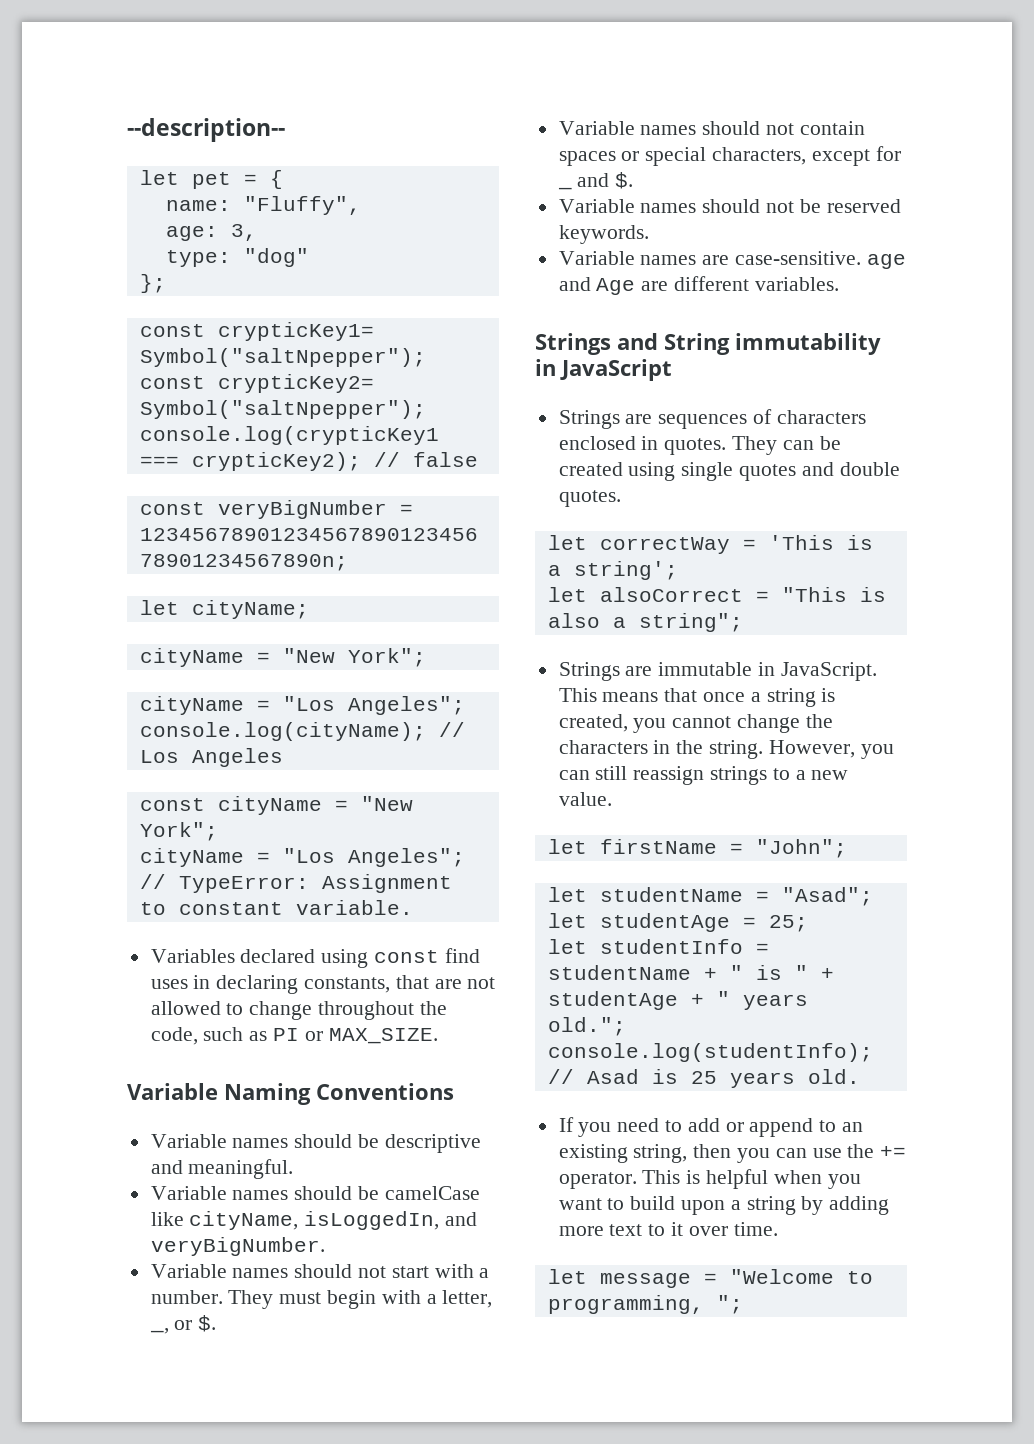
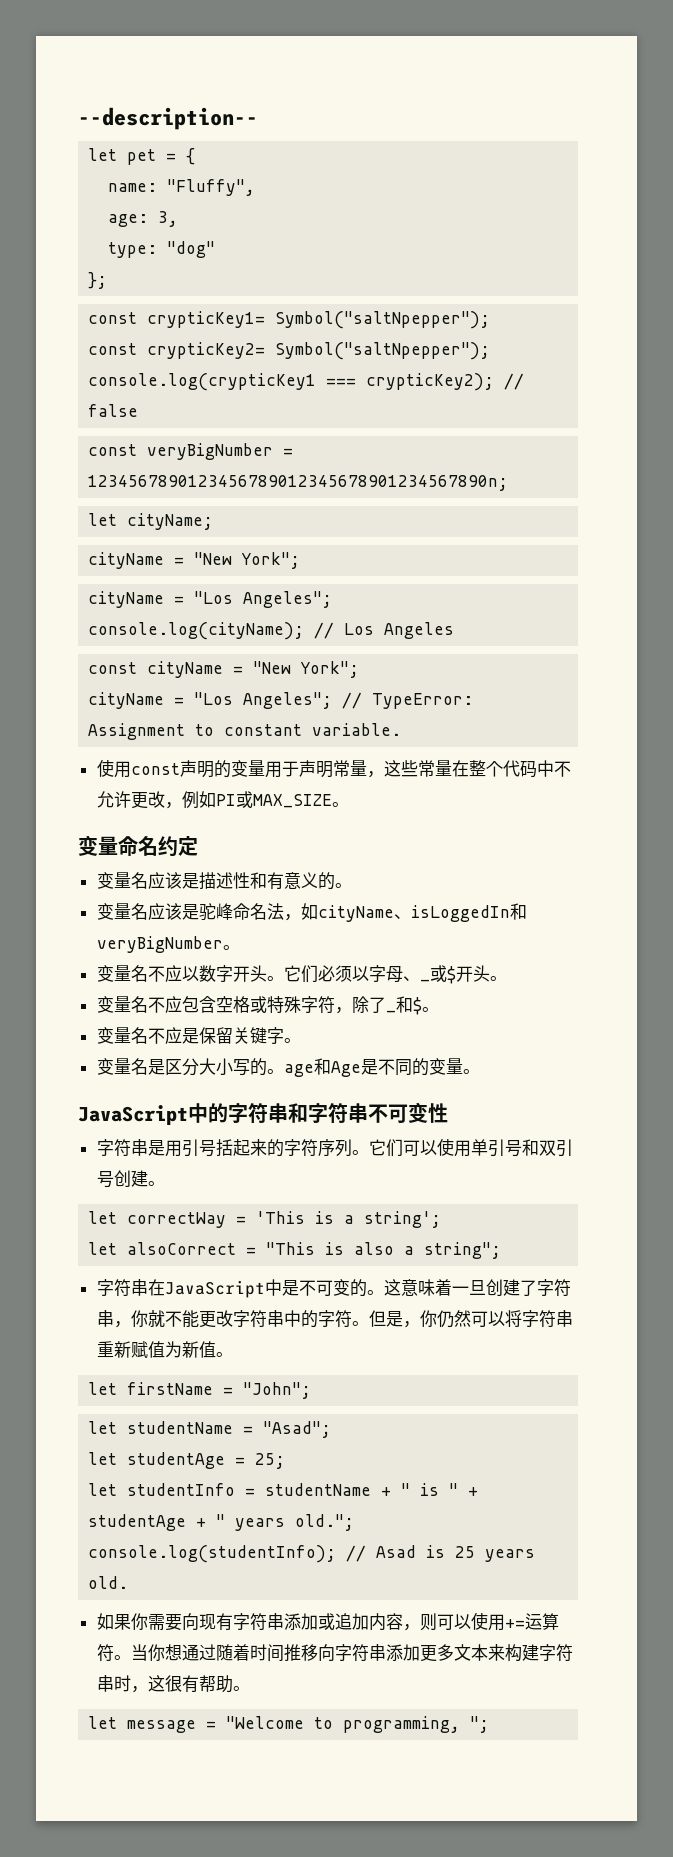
- Variables declared using const find uses in declaring constants, that are not allowed to change throughout the code, such as PI or MAX_SIZE.
- Variable Naming Conventions
- Variable names should be descriptive and meaningful.
- Variable names should be camelCase like cityName, isLoggedIn, and veryBigNumber.
- Variable names should not start with a number. They must begin with a letter, _, or $.
- Variable names should not contain spaces or special characters, except for _ and $.
- Variable names should not be reserved keywords.
- Variable names are case-sensitive. age and Age are different variables.
- Strings and String immutability in JavaScript
- Strings are sequences of characters enclosed in quotes. They can be created using single quotes and double quotes.
+ 使用const声明的变量用于声明常量，这些常量在整个代码中不允许更改，例如PI或MAX_SIZE。
+ 变量命名约定
+ 变量名应该是描述性和有意义的。
+ 变量名应该是驼峰命名法，如cityName、isLoggedIn和veryBigNumber。
+ 变量名不应以数字开头。它们必须以字母、_或$开头。
+ 变量名不应包含空格或特殊字符，除了_和$。
+ 变量名不应是保留关键字。
+ 变量名是区分大小写的。age和Age是不同的变量。
+ JavaScript中的字符串和字符串不可变性
+ 字符串是用引号括起来的字符序列。它们可以使用单引号和双引号创建。
- Strings are immutable in JavaScript. This means that once a string is created, you cannot change the characters in the string. However, you can still reassign strings to a new value.
+ 字符串在JavaScript中是不可变的。这意味着一旦创建了字符串，你就不能更改字符串中的字符。但是，你仍然可以将字符串重新赋值为新值。
- If you need to add or append to an existing string, then you can use the += operator. This is helpful when you want to build upon a string by adding more text to it over time.
+ 如果你需要向现有字符串添加或追加内容，则可以使用+=运算符。当你想通过随着时间推移向字符串添加更多文本来构建字符串时，这很有帮助。

